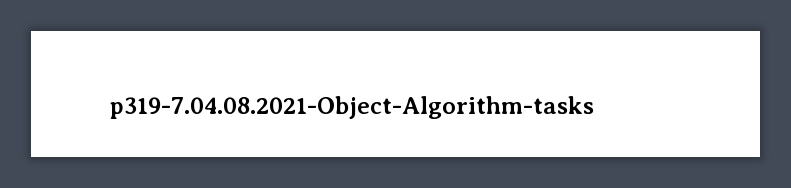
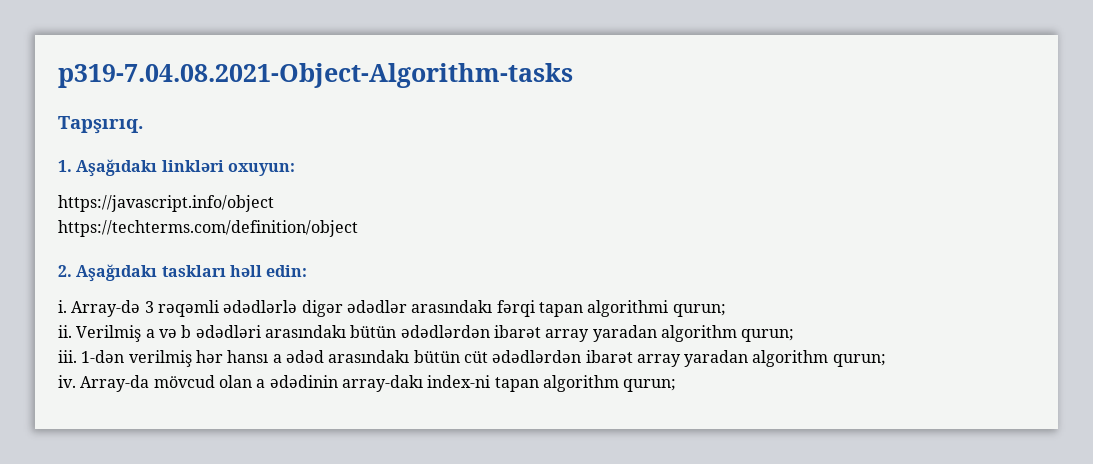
+ Tapşırıq.
+ 1. Aşağıdakı linkləri oxuyun:
+ https://javascript.info/object
+ https://techterms.com/definition/object
+ 2. Aşağıdakı taskları həll edin:
+ i. Array-də 3 rəqəmli ədədlərlə digər ədədlər arasındakı fərqi tapan algorithmi qurun;
+ ii. Verilmiş a və b ədədləri arasındakı bütün ədədlərdən ibarət array yaradan algorithm qurun;
+ iii. 1-dən verilmiş hər hansı a ədəd arasındakı bütün cüt ədədlərdən ibarət array yaradan algorithm qurun;
+ iv. Array-da mövcud olan a ədədinin array-dakı index-ni tapan algorithm qurun;

